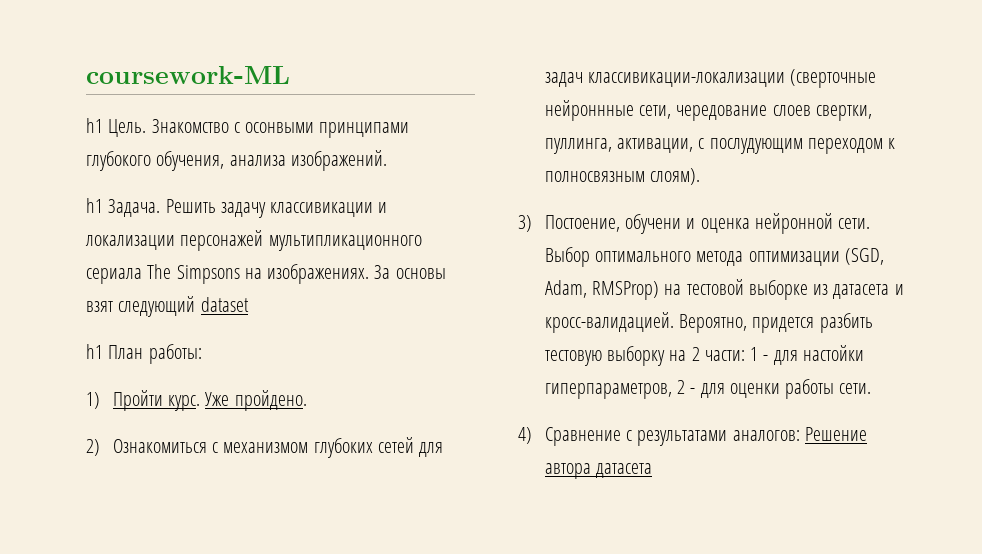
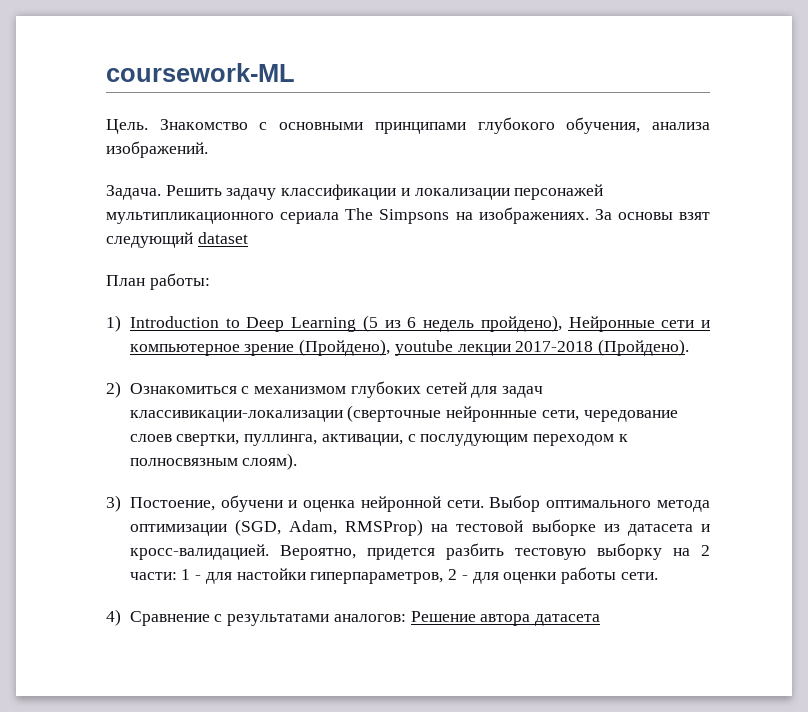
- h1 Цель.
+ Цель.
- Знакомство с осонвыми принципами глубокого обучения, анализа изображений.
+ Знакомство с основными принципами глубокого обучения, анализа изображений.
- h1 Задача.
+ Задача.
- Решить задачу классивикации и локализации персонажей мультипликационного сериала The Simpsons на изображениях.
+ Решить задачу классификации и локализации персонажей мультипликационного сериала The Simpsons на изображениях.
- h1 План работы:
+ План работы:
- 1) Пройти курс. Уже пройдено.
+ 1) Introduction to Deep Learning (5 из 6 недель пройдено), Нейронные сети и компьютерное зрение (Пройдено), youtube лекции 2017-2018 (Пройдено).

